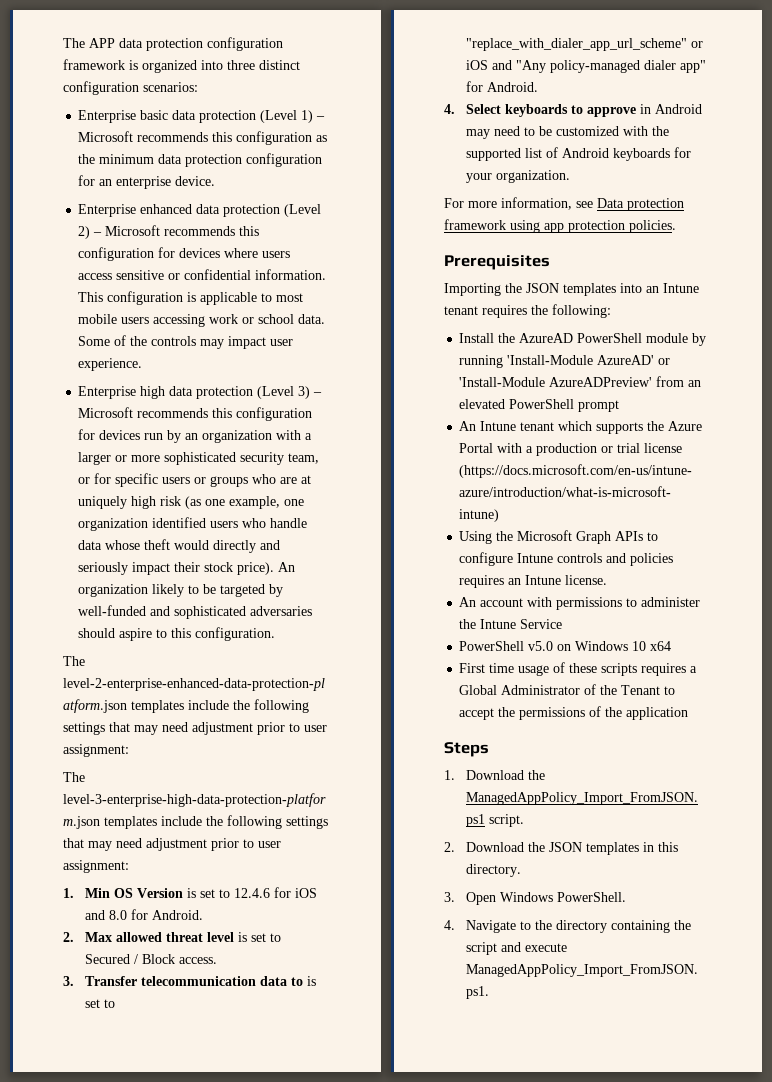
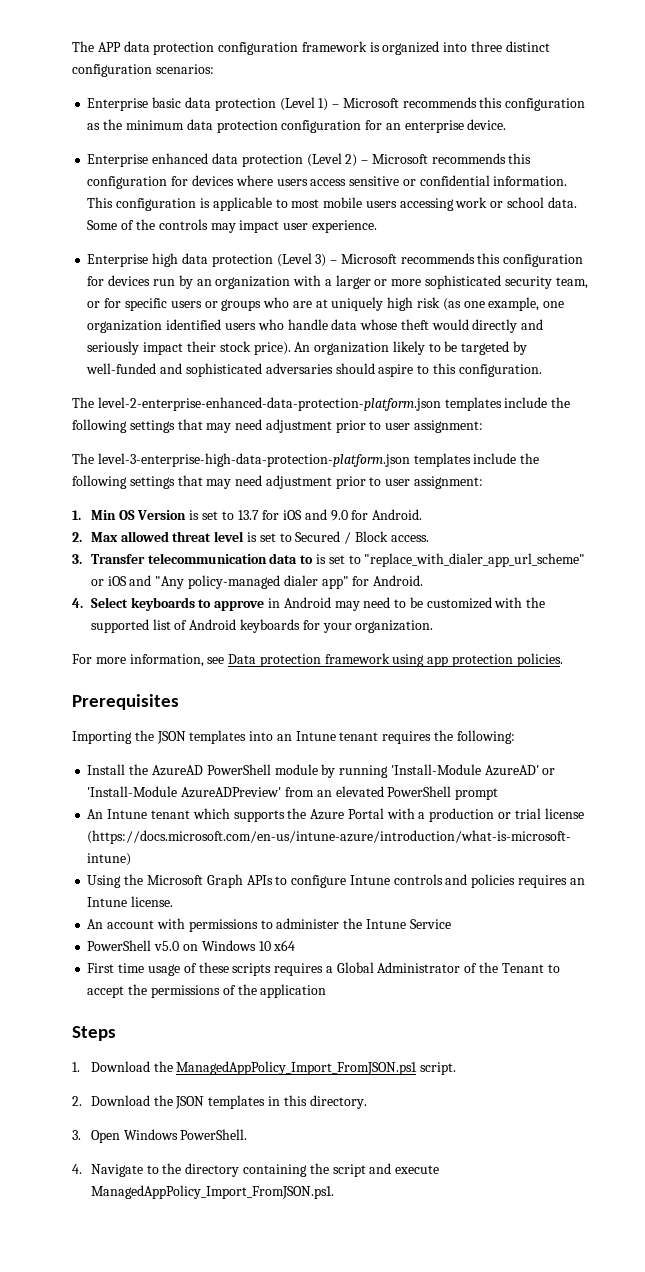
- 1. Min OS Version is set to 12.4.6 for iOS and 8.0 for Android.
+ 1. Min OS Version is set to 13.7 for iOS and 9.0 for Android.

